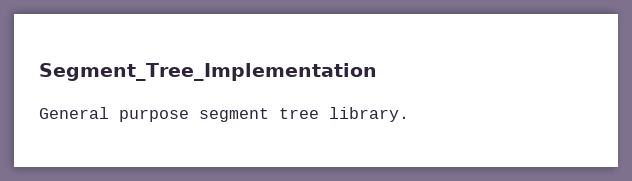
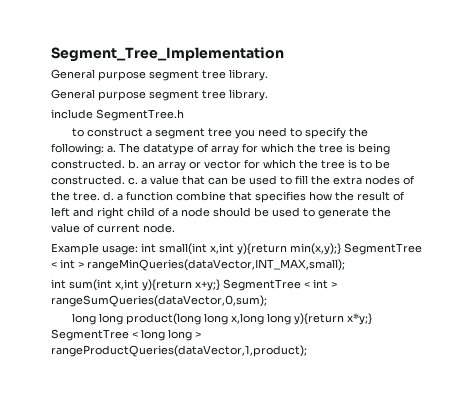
  Segment_Tree_Implementation
  General purpose segment tree library.
+ General purpose segment tree library.
+ include SegmentTree.h
+ to construct a segment tree you need to specify the following: a. The datatype of array for which the tree is being constructed. b. an array or vector for which the tree is to be constructed. c. a value that can be used to fill the extra nodes of the tree. d. a function combine that specifies how the result of left and right child of a node should be used to generate the value of current node.
+ Example usage: int small(int x,int y){return min(x,y);} SegmentTree < int > rangeMinQueries(dataVector,INT_MAX,small);
+ int sum(int x,int y){return x+y;} SegmentTree < int > rangeSumQueries(dataVector,0,sum);
+ long long product(long long x,long long y){return x*y;} SegmentTree < long long > rangeProductQueries(dataVector,1,product);

